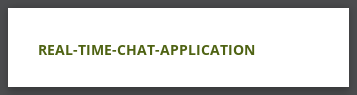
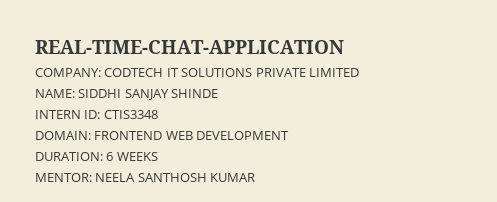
+ COMPANY: CODTECH IT SOLUTIONS PRIVATE LIMITED
+ NAME: SIDDHI SANJAY SHINDE
+ INTERN ID: CTIS3348
+ DOMAIN: FRONTEND WEB DEVELOPMENT
+ DURATION: 6 WEEKS
+ MENTOR: NEELA SANTHOSH KUMAR

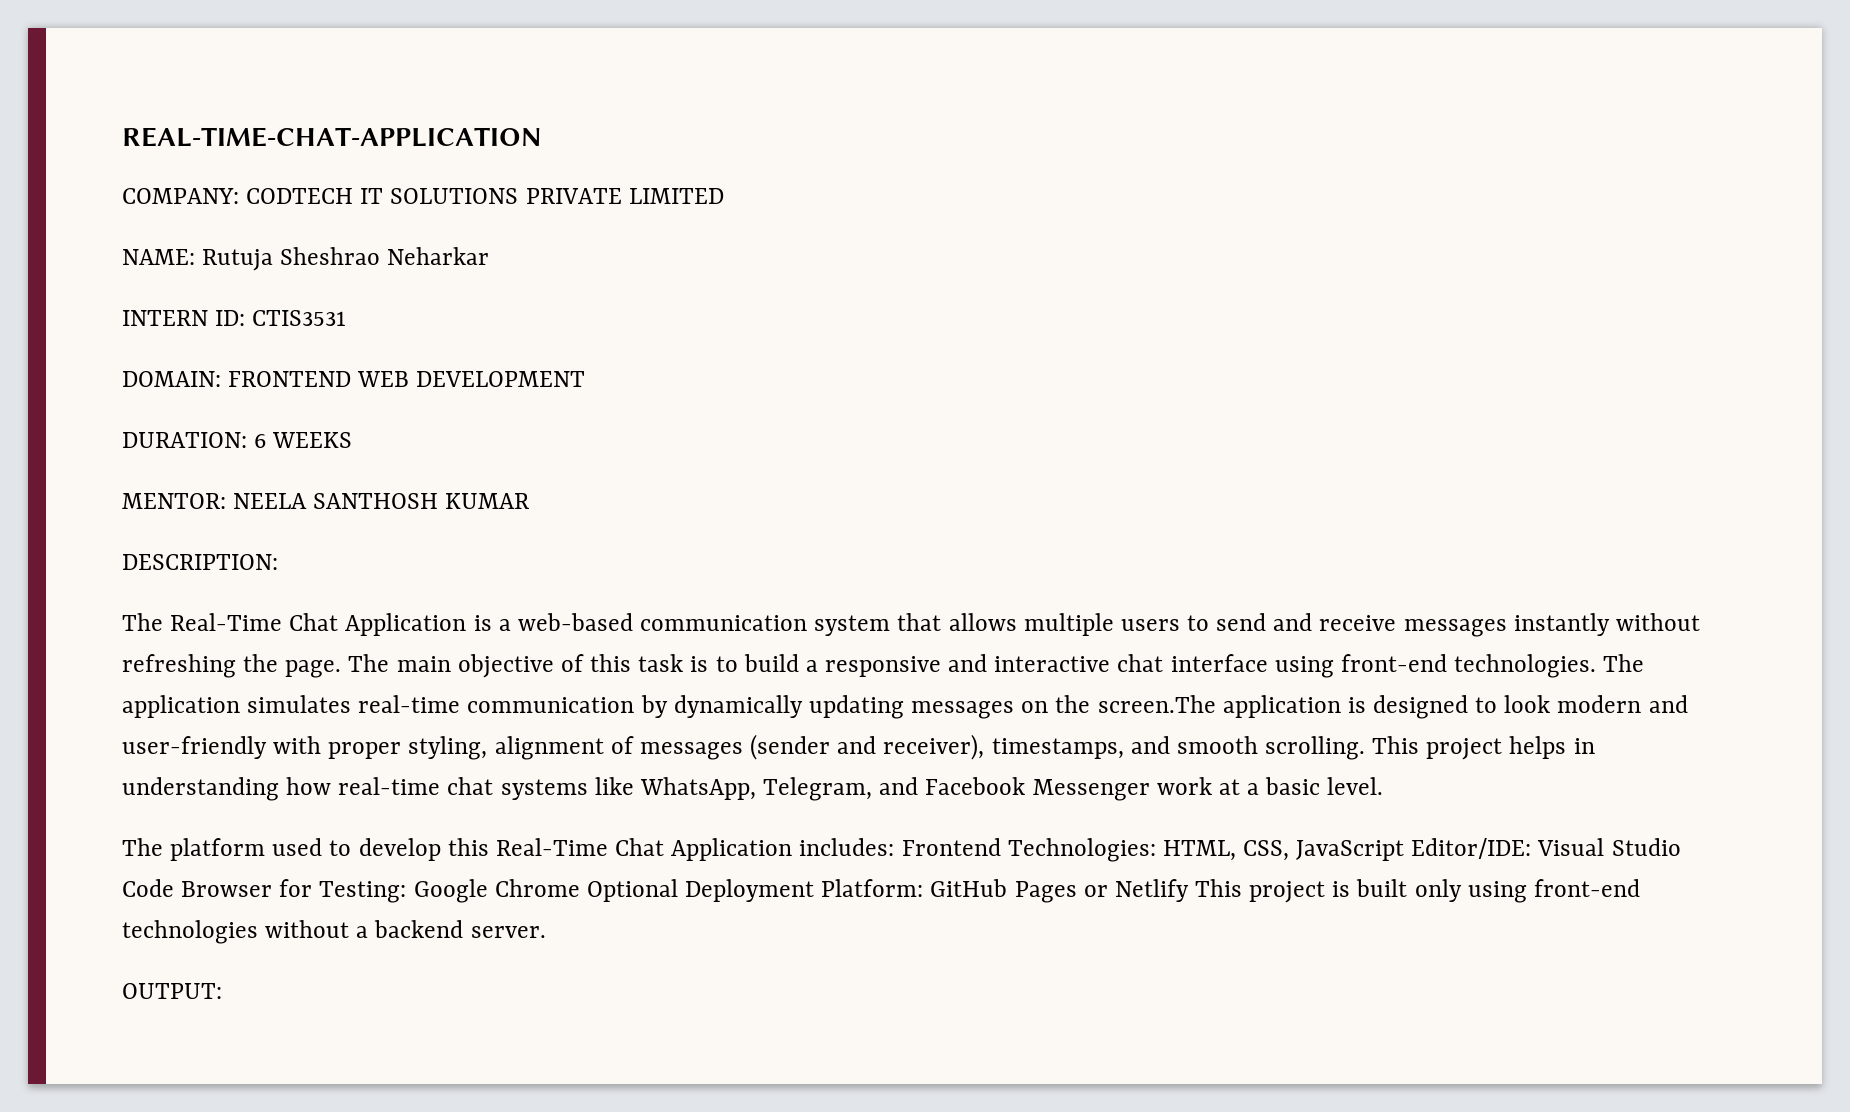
- NAME: SIDDHI SANJAY SHINDE
+ NAME: Rutuja Sheshrao Neharkar
- INTERN ID: CTIS3348
+ INTERN ID: CTIS3531
+ DESCRIPTION:
+ The Real-Time Chat Application is a web-based communication system that allows multiple users to send and receive messages instantly without refreshing the page. The main objective of this task is to build a responsive and interactive chat interface using front-end technologies. The application simulates real-time communication by dynamically updating messages on the screen.The application is designed to look modern and user-friendly with proper styling, alignment of messages (sender and receiver), timestamps, and smooth scrolling. This project helps in understanding how real-time chat systems like WhatsApp, Telegram, and Facebook Messenger work at a basic level.
+ The platform used to develop this Real-Time Chat Application includes: Frontend Technologies: HTML, CSS, JavaScript Editor/IDE: Visual Studio Code Browser for Testing: Google Chrome Optional Deployment Platform: GitHub Pages or Netlify This project is built only using front-end technologies without a backend server.
+ OUTPUT:

